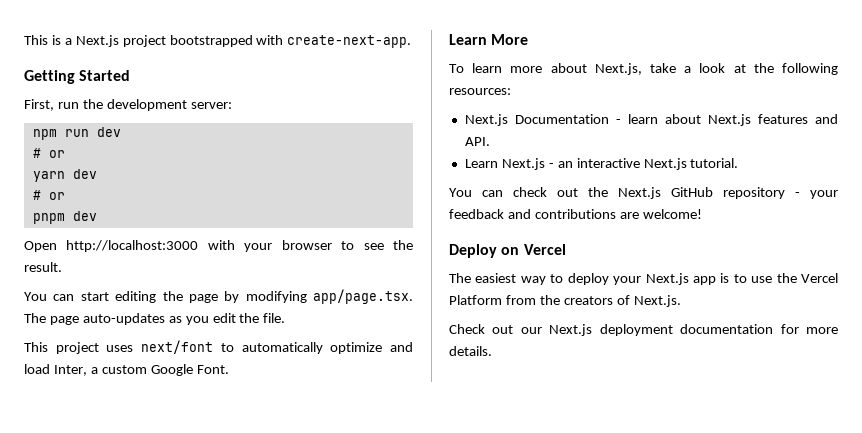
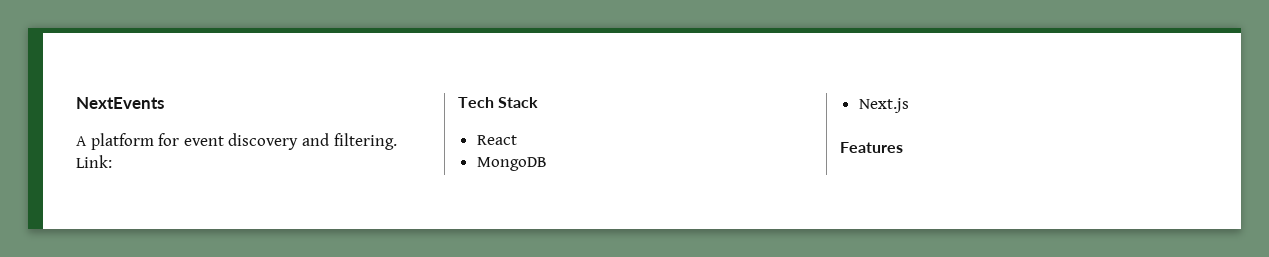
- This is a Next.js project bootstrapped with create-next-app.
- Getting Started
- First, run the development server:
- npm run dev
- # or
- yarn dev
- # or
- pnpm dev
- Open http://localhost:3000 with your browser to see the result.
- You can start editing the page by modifying app/page.tsx. The page auto-updates as you edit the file.
- This project uses next/font to automatically optimize and load Inter, a custom Google Font.
- Learn More
- To learn more about Next.js, take a look at the following resources:
- Next.js Documentation - learn about Next.js features and API.
- Learn Next.js - an interactive Next.js tutorial.
- You can check out the Next.js GitHub repository - your feedback and contributions are welcome!
- Deploy on Vercel
- The easiest way to deploy your Next.js app is to use the Vercel Platform from the creators of Next.js.
- Check out our Next.js deployment documentation for more details.
+ NextEvents
+ A platform for event discovery and filtering. Link:
+ Tech Stack
+ React
+ MongoDB
+ Next.js
+ Features

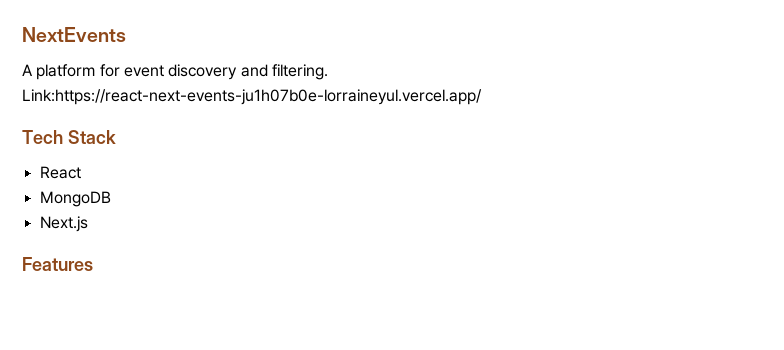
- Link:
+ Link:https://react-next-events-ju1h07b0e-lorraineyul.vercel.app/

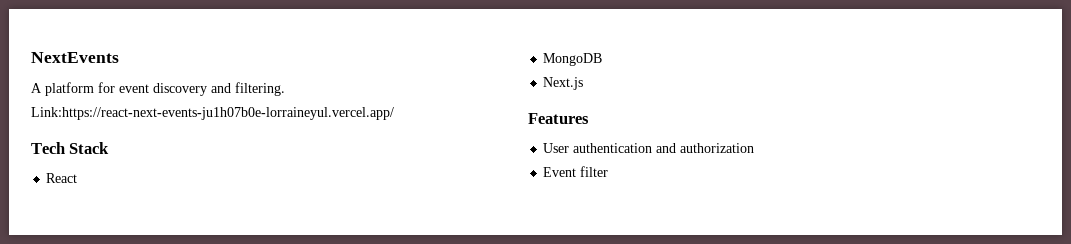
+ User authentication and authorization
+ Event filter

